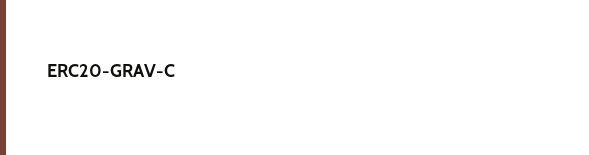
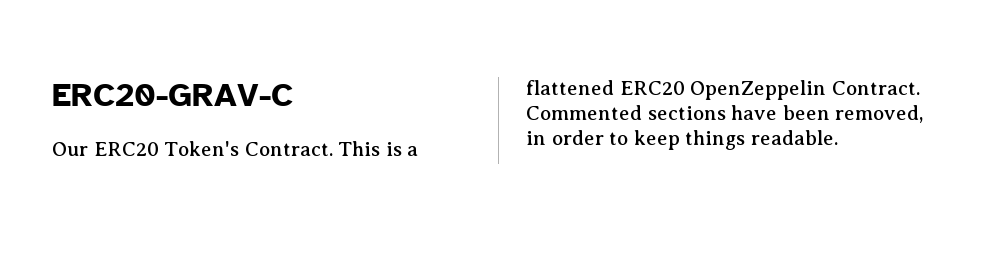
+ Our ERC20 Token's Contract. This is a flattened ERC20 OpenZeppelin Contract. Commented sections have been removed, in order to keep things readable.

